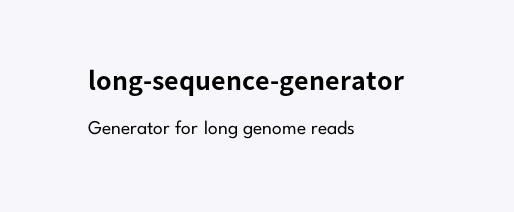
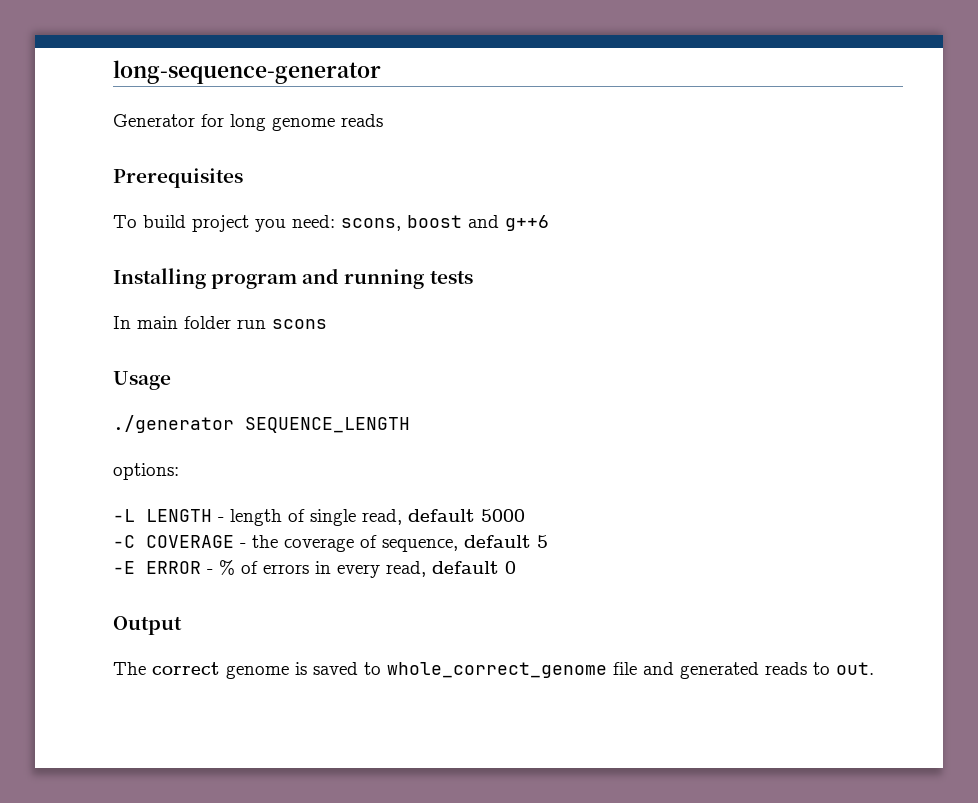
+ Prerequisites
+ To build project you need: scons, boost and g++6
+ Installing program and running tests
+ In main folder run scons
+ Usage
+ ./generator SEQUENCE_LENGTH
+ options:
+ -L LENGTH - length of single read, default 5000
+ -C COVERAGE - the coverage of sequence, default 5
+ -E ERROR - % of errors in every read, default 0
+ Output
+ The correct genome is saved to whole_correct_genome file and generated reads to out.

